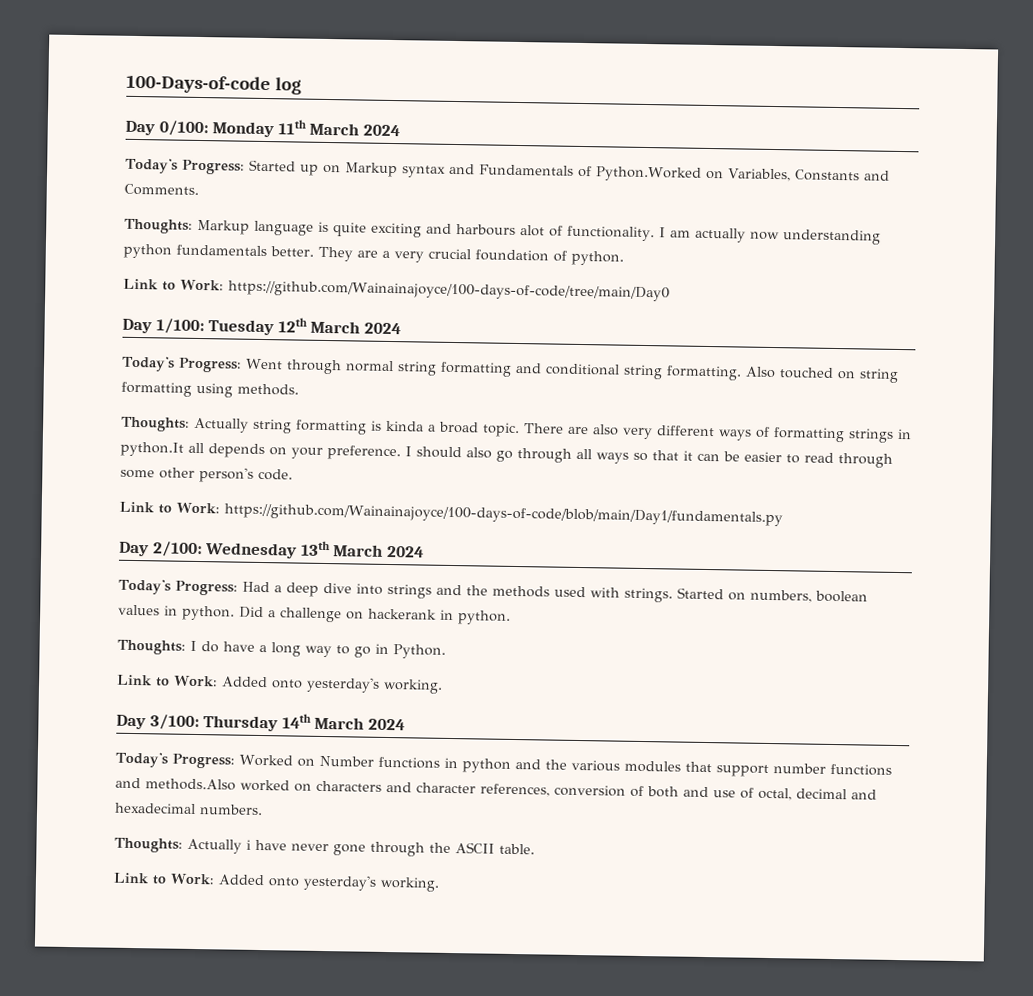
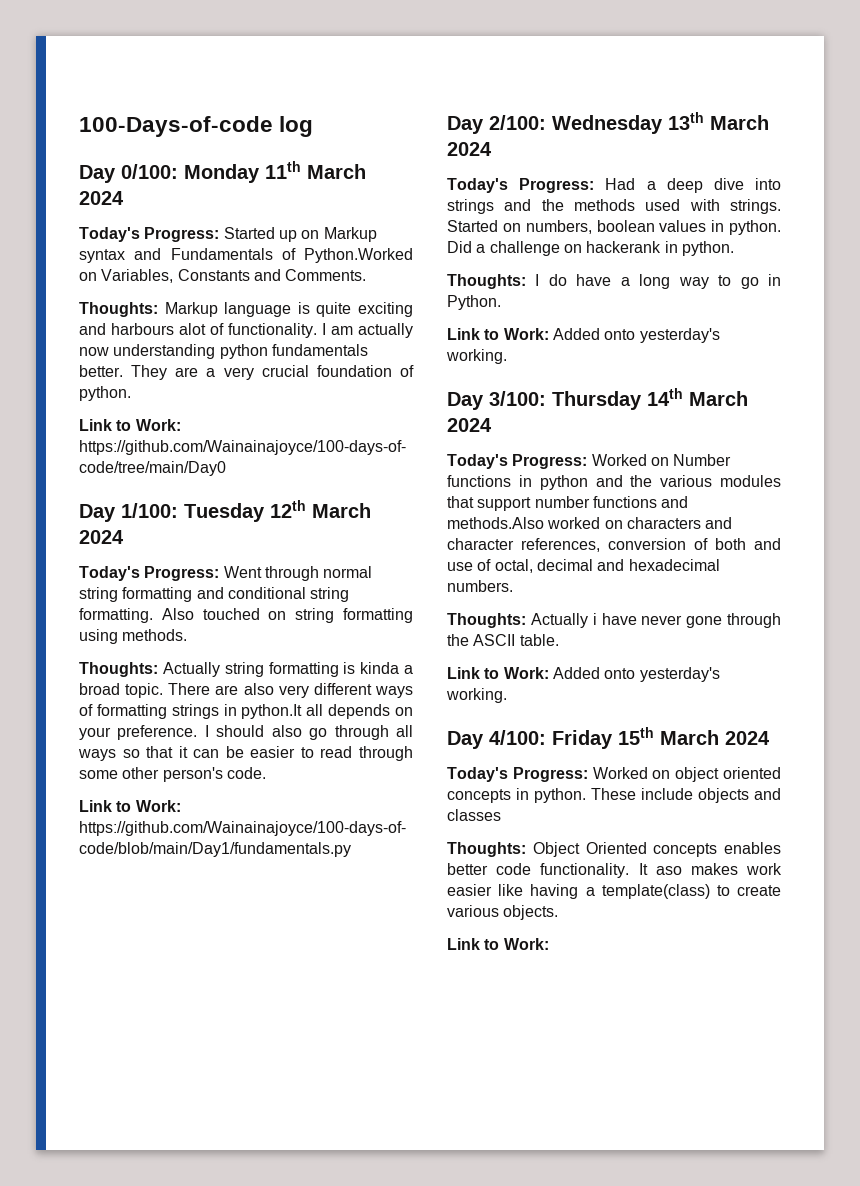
+ Day 4/100: Friday 15th March 2024
+ Today's Progress: Worked on object oriented concepts in python. These include objects and classes
+ Thoughts: Object Oriented concepts enables better code functionality. It aso makes work easier like having a template(class) to create various objects.
+ Link to Work:

